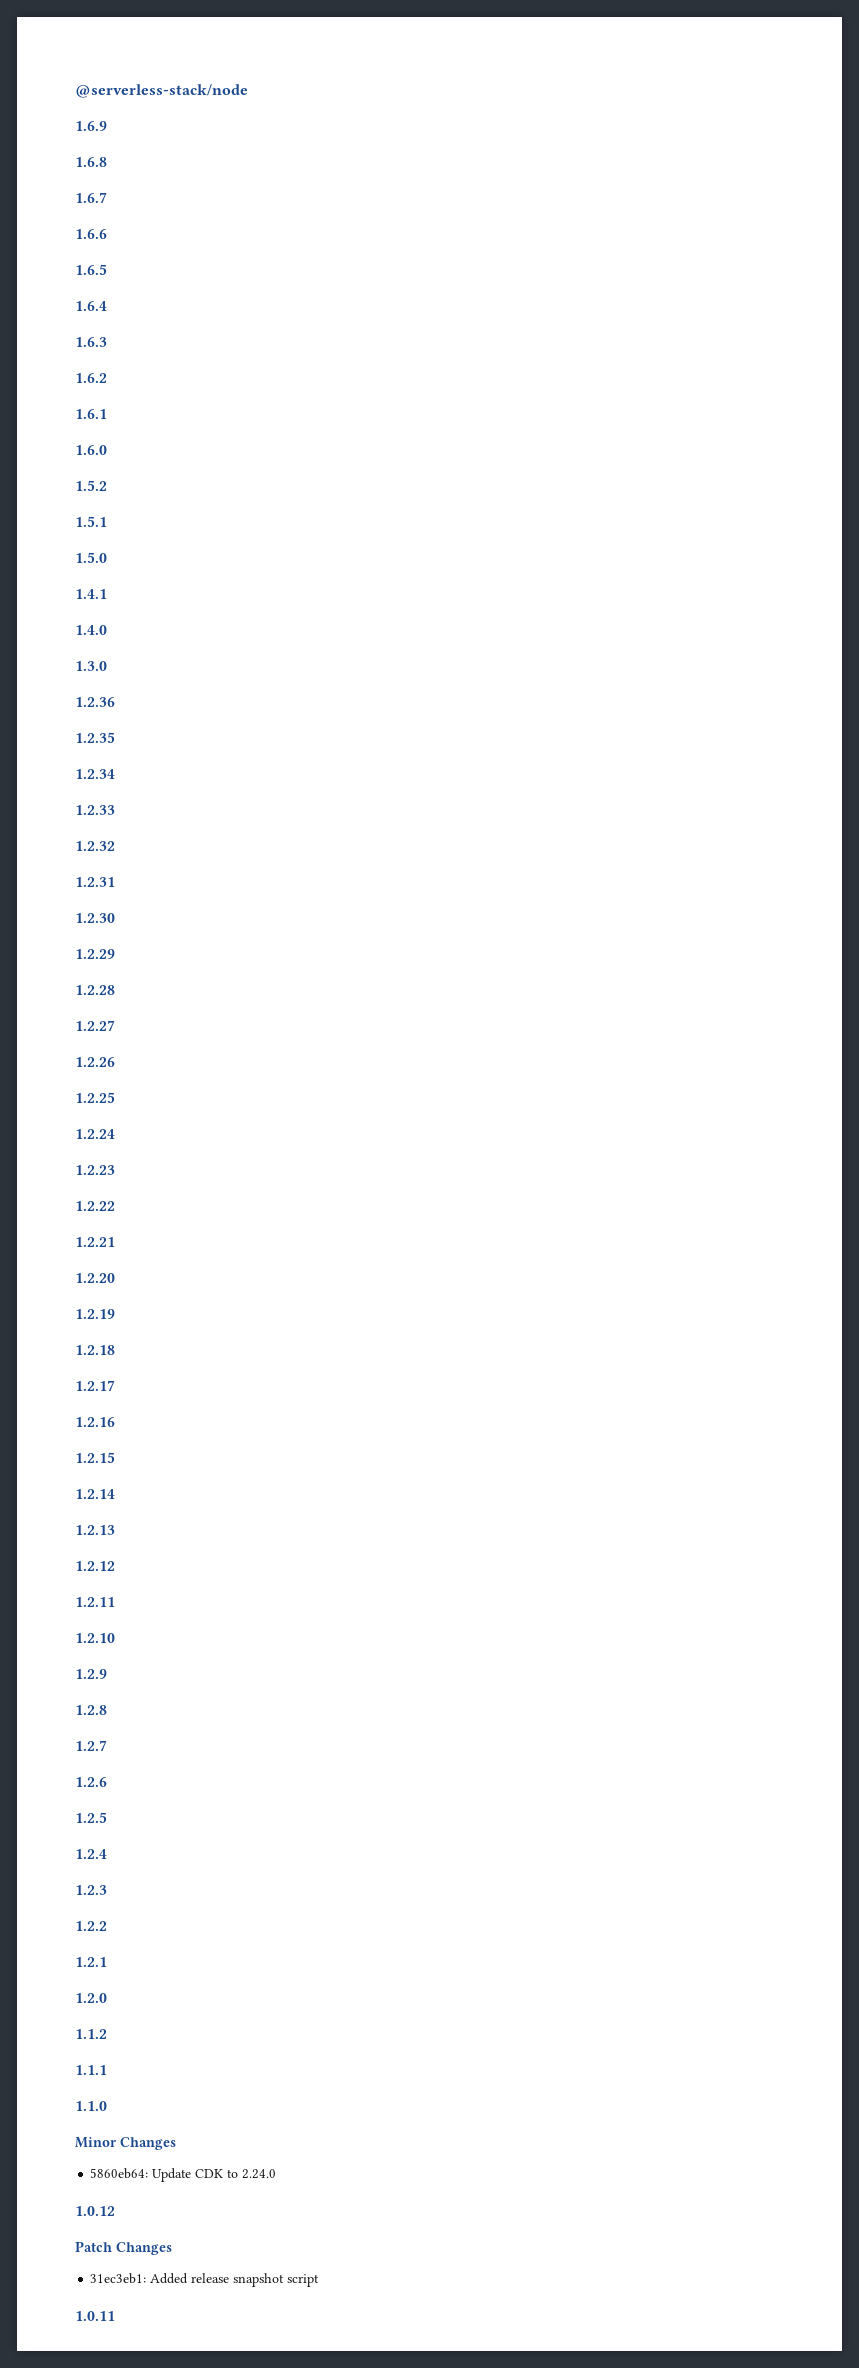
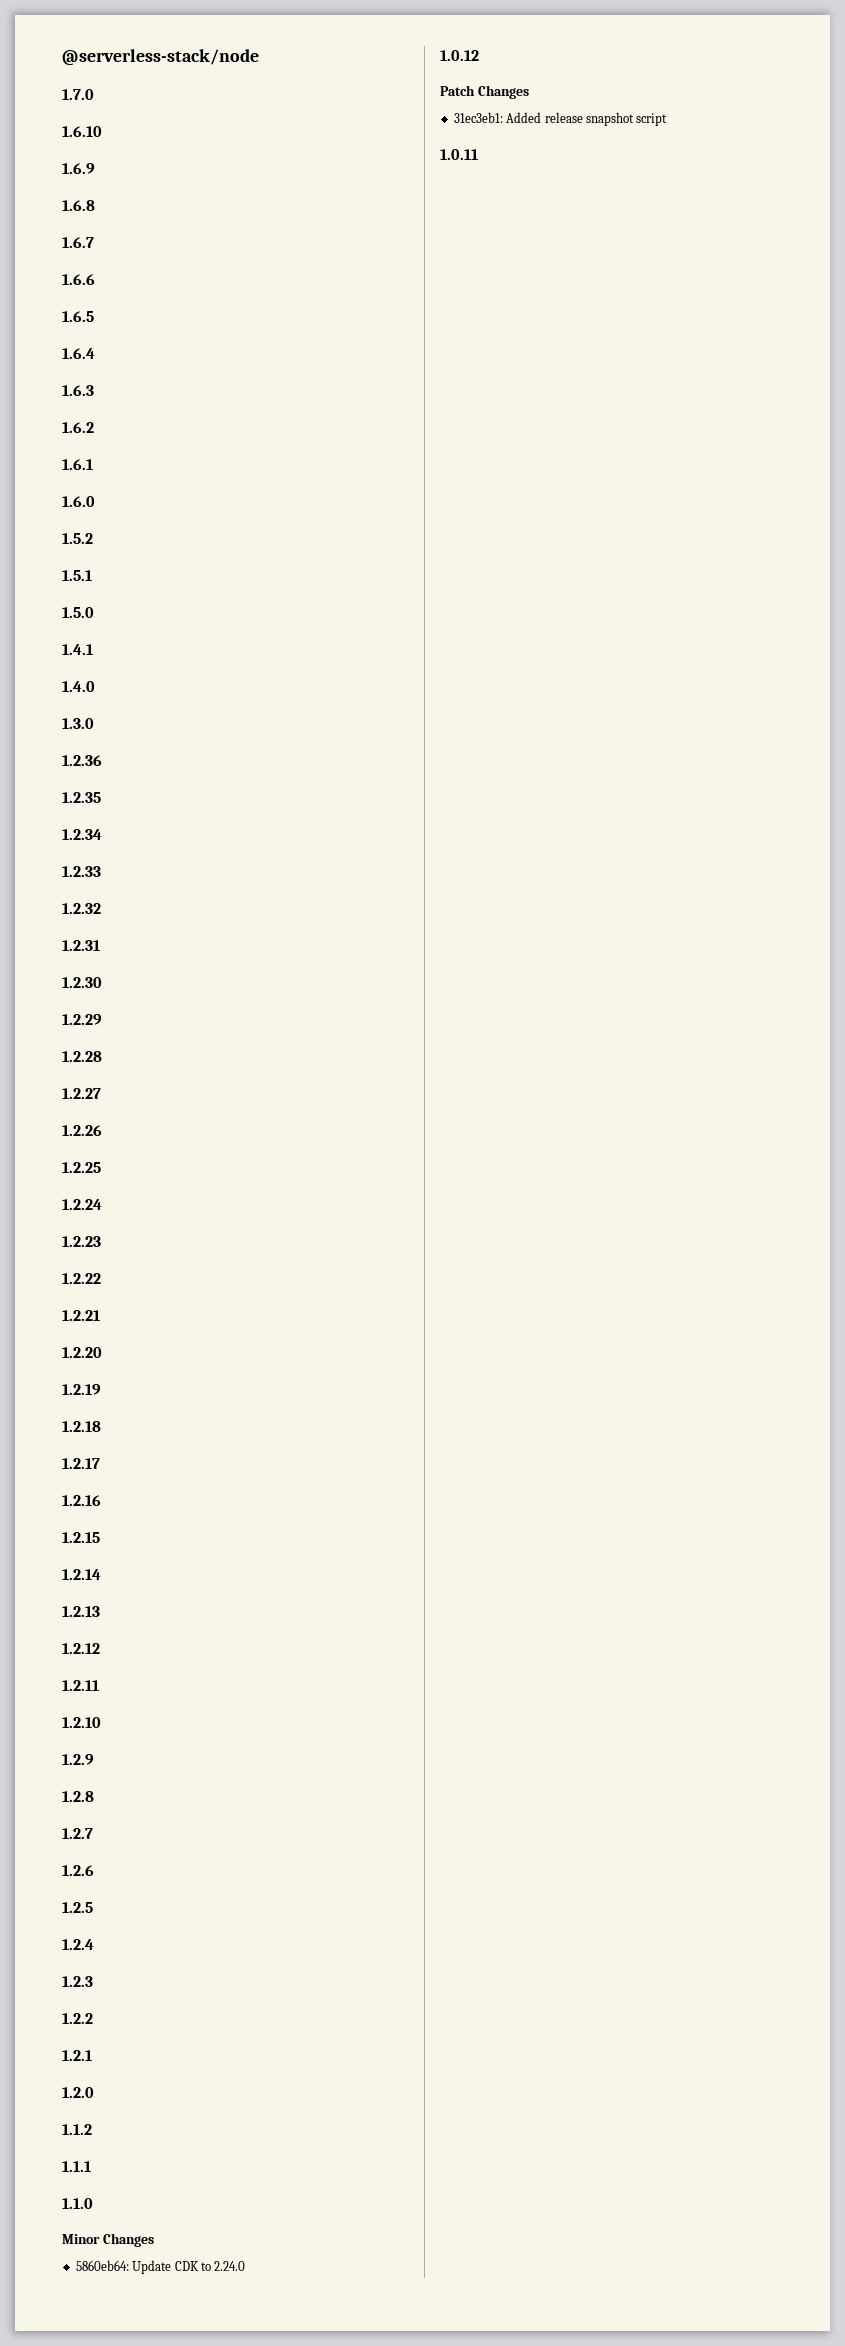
+ 1.7.0
+ 1.6.10

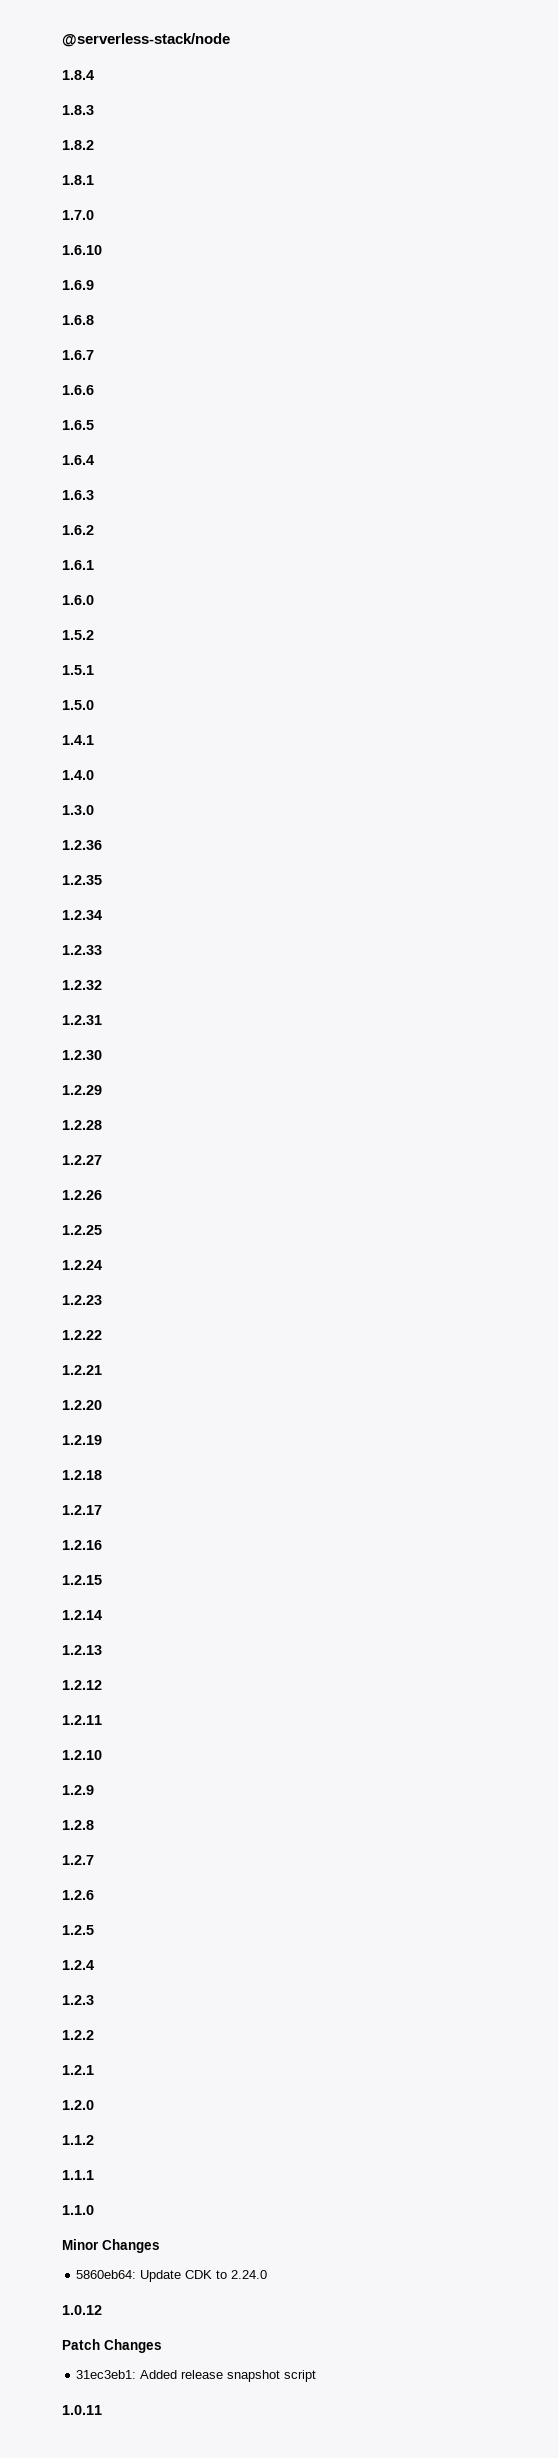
+ 1.8.4
+ 1.8.3
+ 1.8.2
+ 1.8.1

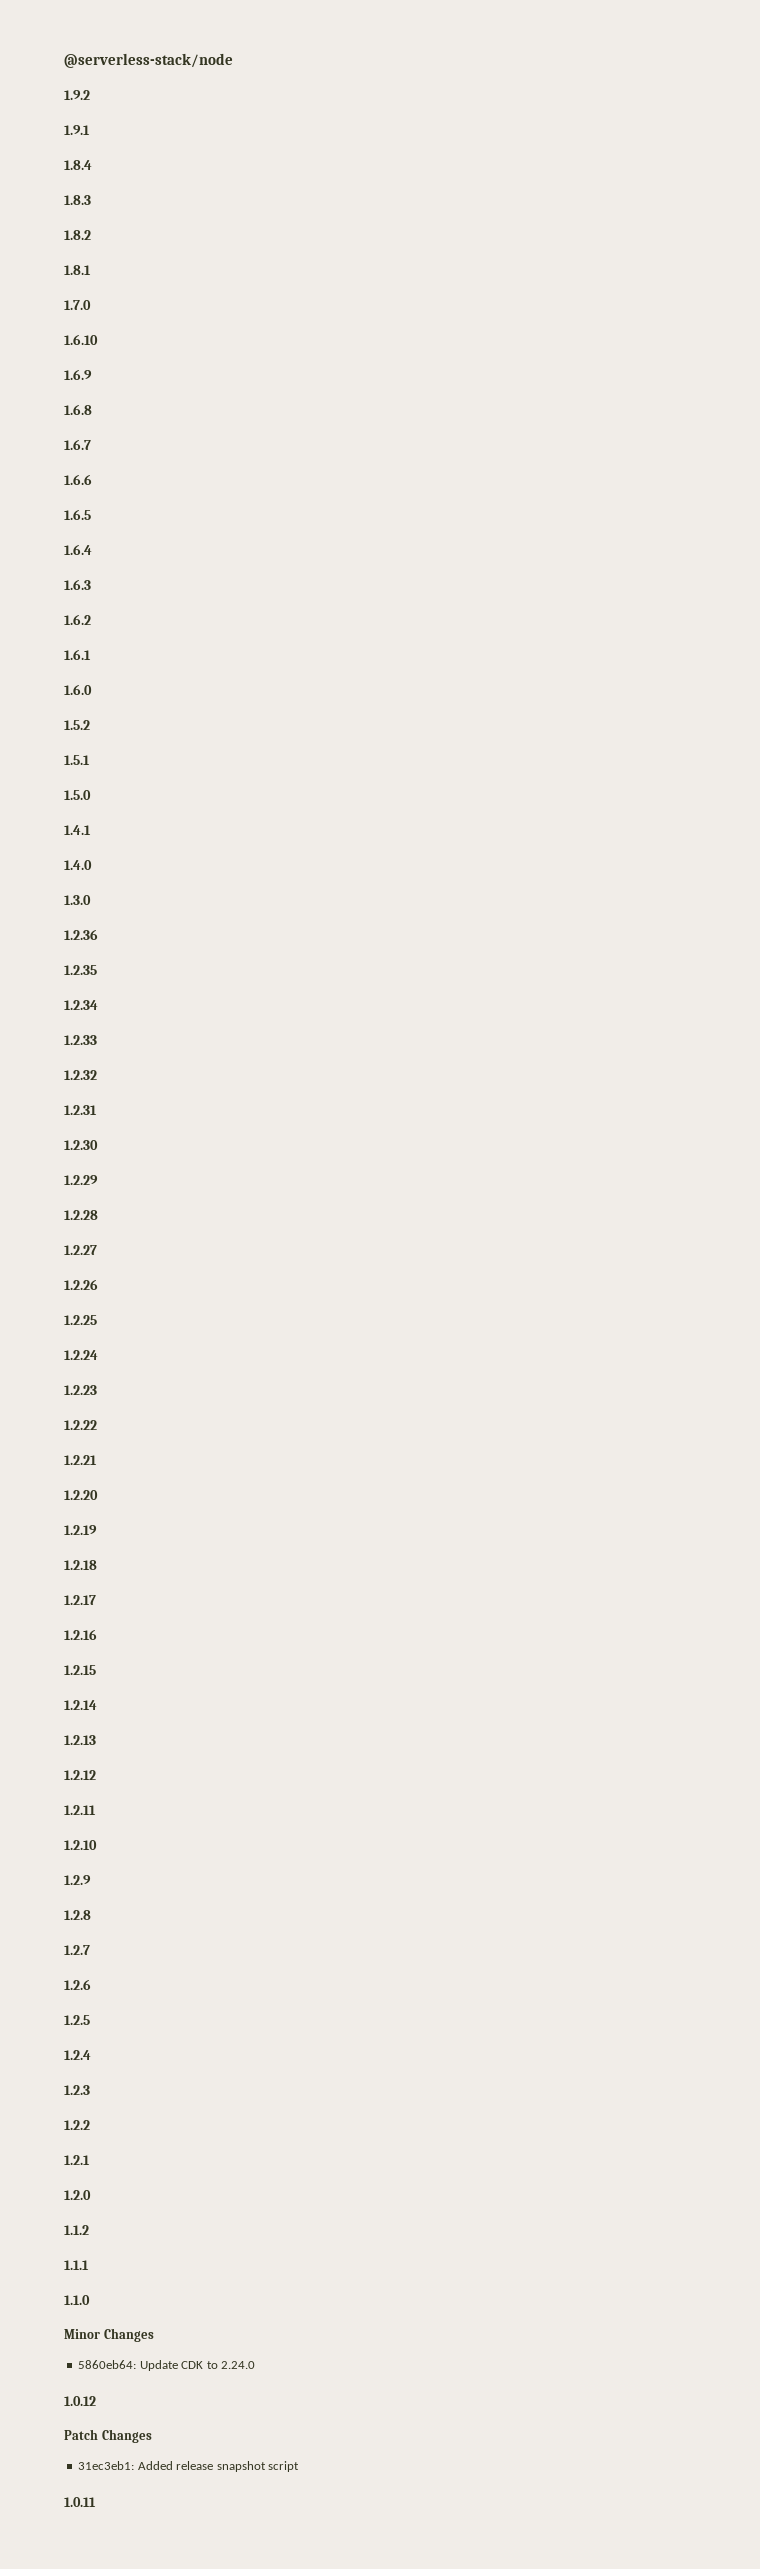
+ 1.9.2
+ 1.9.1

